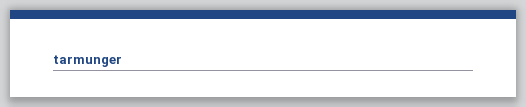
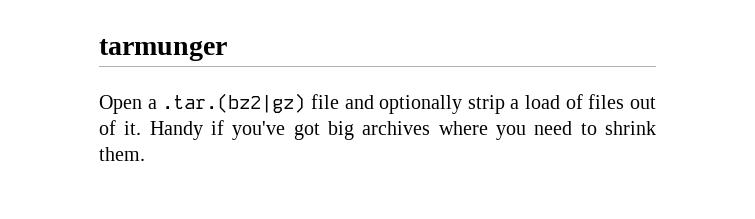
+ Open a .tar.(bz2|gz) file and optionally strip a load of files out of it. Handy if you've got big archives where you need to shrink them.

